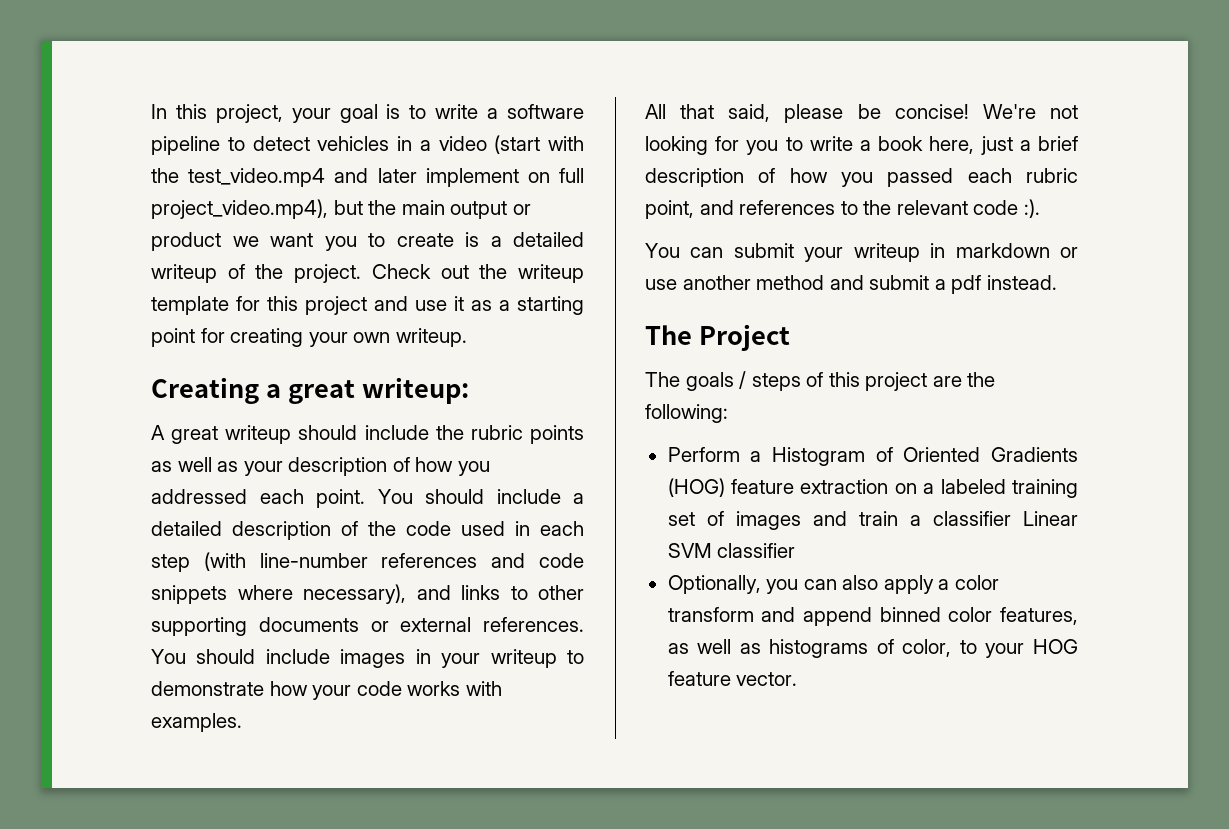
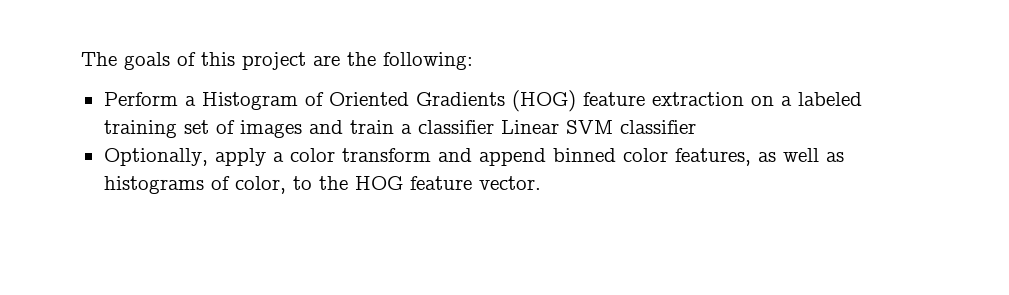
- In this project, your goal is to write a software pipeline to detect vehicles in a video (start with the test_video.mp4 and later implement on full project_video.mp4), but the main output or product we want you to create is a detailed writeup of the project. Check out the writeup template for this project and use it as a starting point for creating your own writeup.
- Creating a great writeup:
- A great writeup should include the rubric points as well as your description of how you addressed each point. You should include a detailed description of the code used in each step (with line-number references and code snippets where necessary), and links to other supporting documents or external references. You should include images in your writeup to demonstrate how your code works with examples.
- All that said, please be concise! We're not looking for you to write a book here, just a brief description of how you passed each rubric point, and references to the relevant code :).
- You can submit your writeup in markdown or use another method and submit a pdf instead.
- The Project
- The goals / steps of this project are the following:
+ The goals of this project are the following:
- Optionally, you can also apply a color transform and append binned color features, as well as histograms of color, to your HOG feature vector.
+ Optionally, apply a color transform and append binned color features, as well as histograms of color, to the HOG feature vector.

